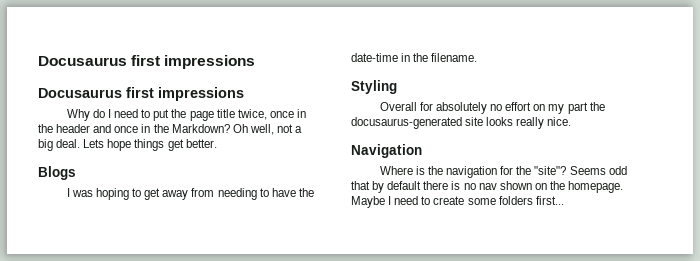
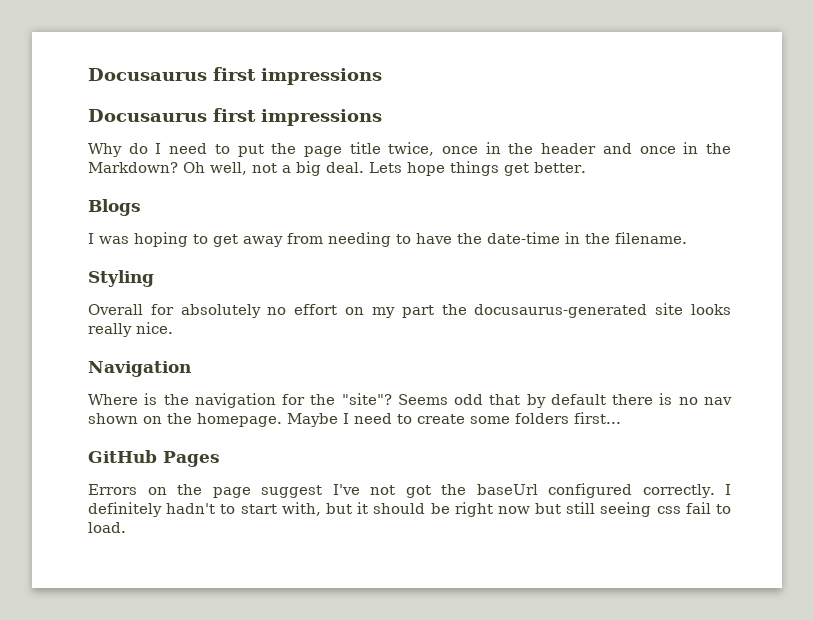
+ GitHub Pages
+ Errors on the page suggest I've not got the baseUrl configured correctly. I definitely hadn't to start with, but it should be right now but still seeing css fail to load.

